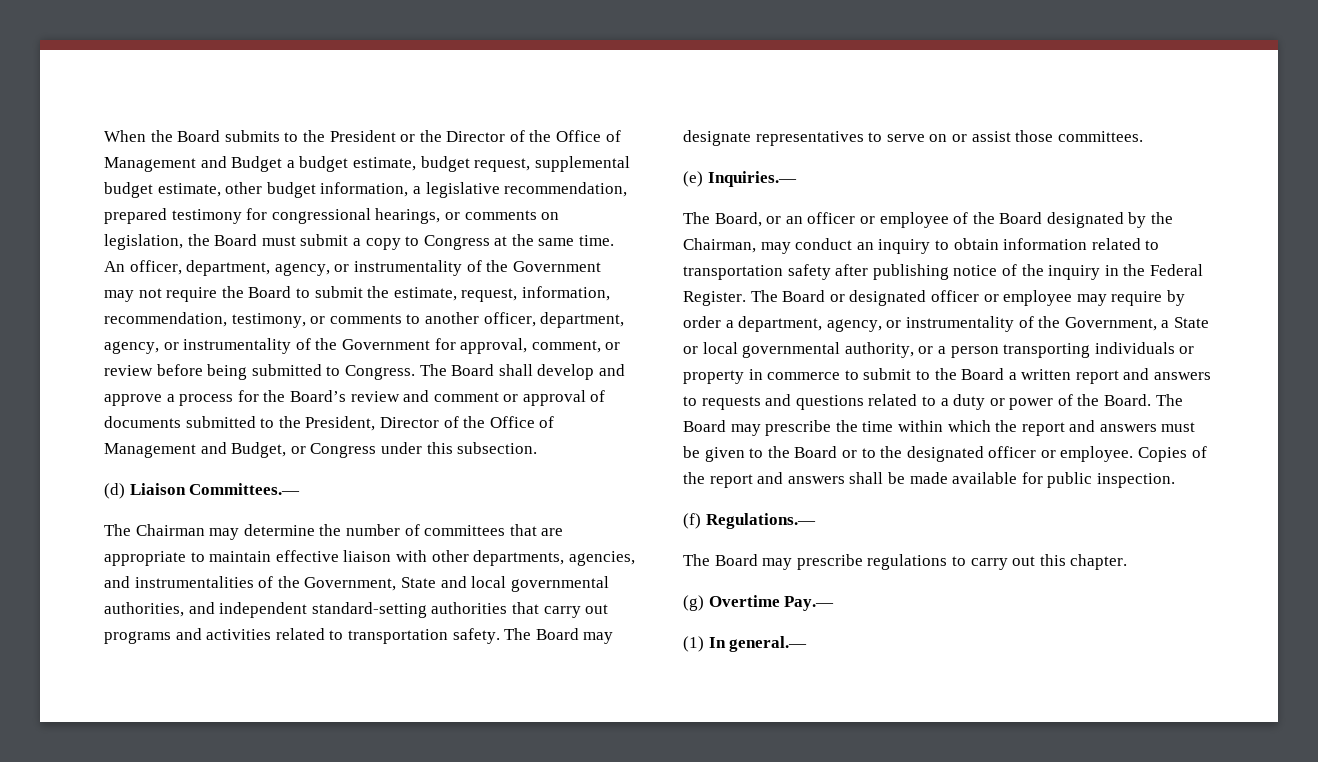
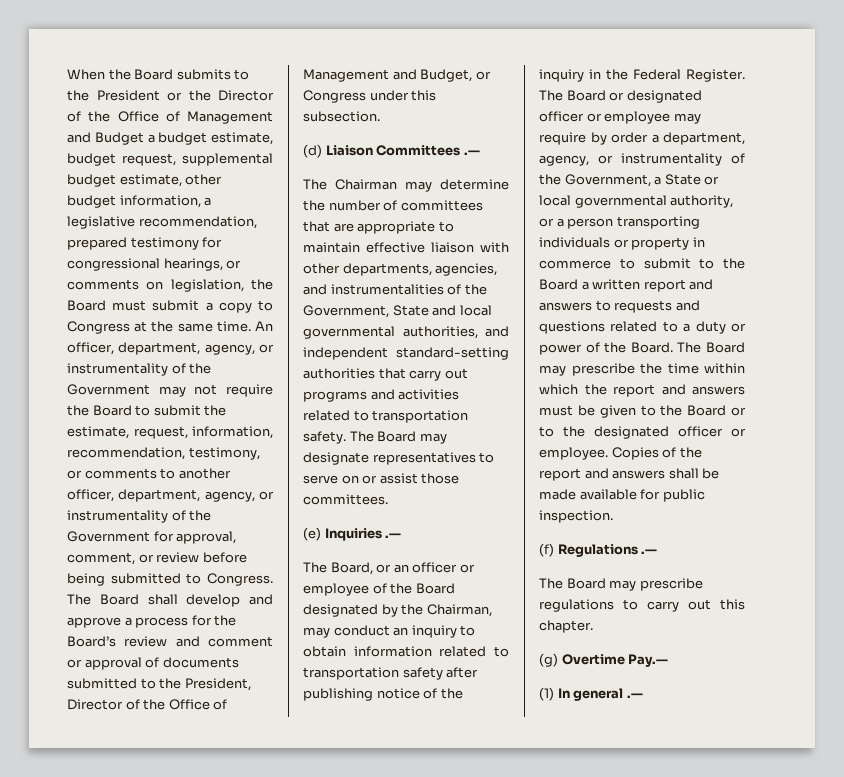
- (d) Liaison Committees.—
+ (d) Liaison Committees .—
- (e) Inquiries.—
+ (e) Inquiries .—
- (f) Regulations.—
+ (f) Regulations .—
- (1) In general.—
+ (1) In general .—

